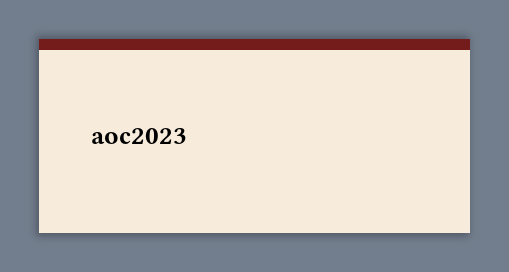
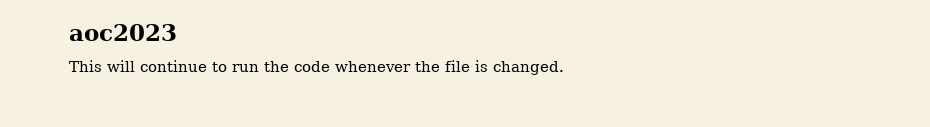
+ This will continue to run the code whenever the file is changed.

